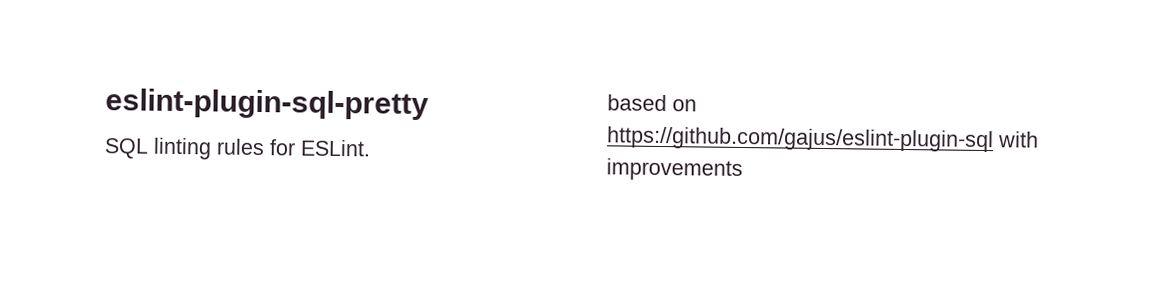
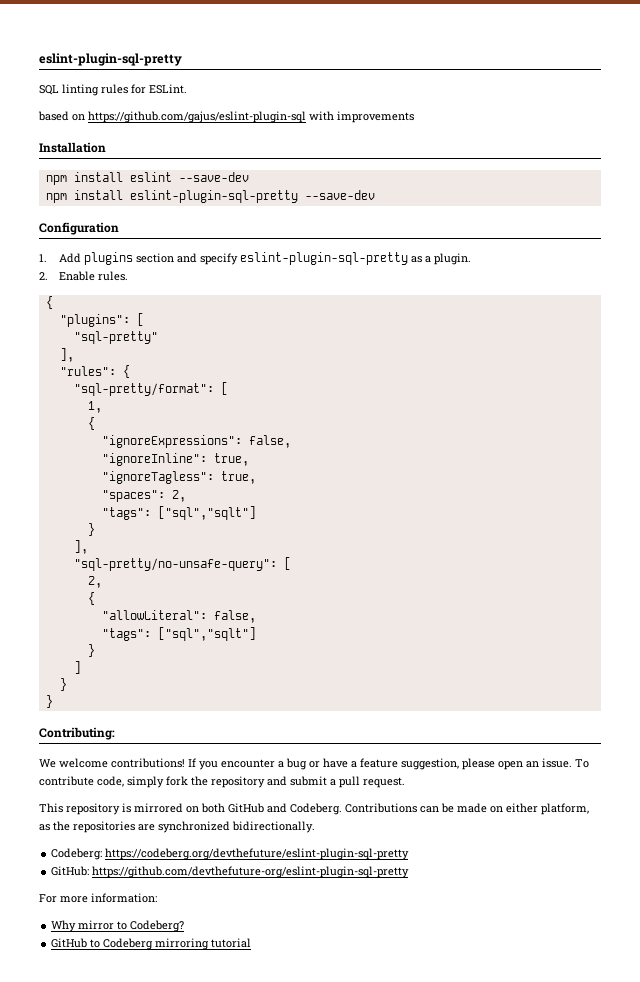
+ Installation
+ npm install eslint --save-dev
+ npm install eslint-plugin-sql-pretty --save-dev
+ Configuration
+ 1. Add plugins section and specify eslint-plugin-sql-pretty as a plugin.
+ 2. Enable rules.
+ {
+ "plugins": [
+ "sql-pretty"
+ ],
+ "rules": {
+ "sql-pretty/format": [
+ 1,
+ {
+ "ignoreExpressions": false,
+ "ignoreInline": true,
+ "ignoreTagless": true,
+ "spaces": 2,
+ "tags": ["sql","sqlt"]
+ }
+ ],
+ "sql-pretty/no-unsafe-query": [
+ 2,
+ {
+ "allowLiteral": false,
+ "tags": ["sql","sqlt"]
+ }
+ ]
+ }
+ }
+ Contributing:
+ We welcome contributions! If you encounter a bug or have a feature suggestion, please open an issue. To contribute code, simply fork the repository and submit a pull request.
+ This repository is mirrored on both GitHub and Codeberg. Contributions can be made on either platform, as the repositories are synchronized bidirectionally.
+ Codeberg: https://codeberg.org/devthefuture/eslint-plugin-sql-pretty
+ GitHub: https://github.com/devthefuture-org/eslint-plugin-sql-pretty
+ For more information:
+ Why mirror to Codeberg?
+ GitHub to Codeberg mirroring tutorial

